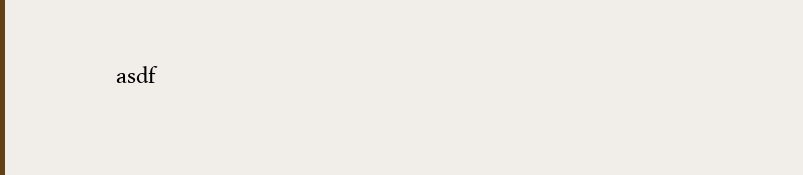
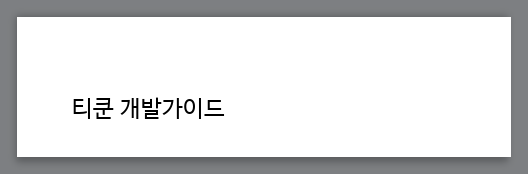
- asdf
+ 티쿤 개발가이드

